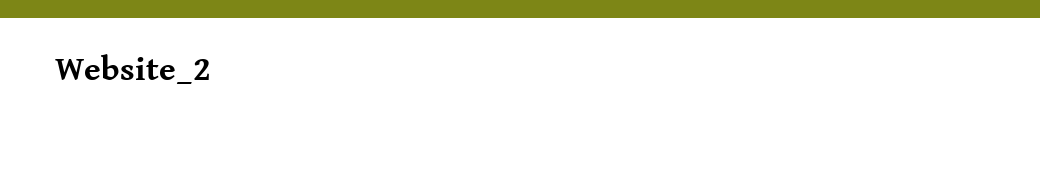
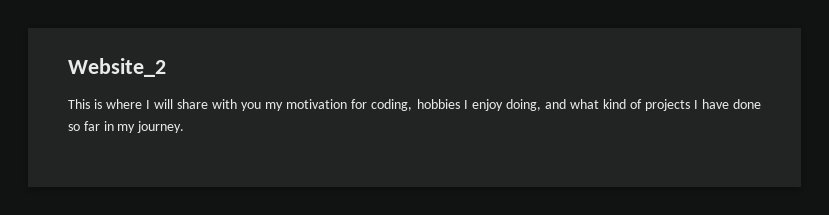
+ This is where I will share with you my motivation for coding, hobbies I enjoy doing, and what kind of projects I have done so far in my journey.

